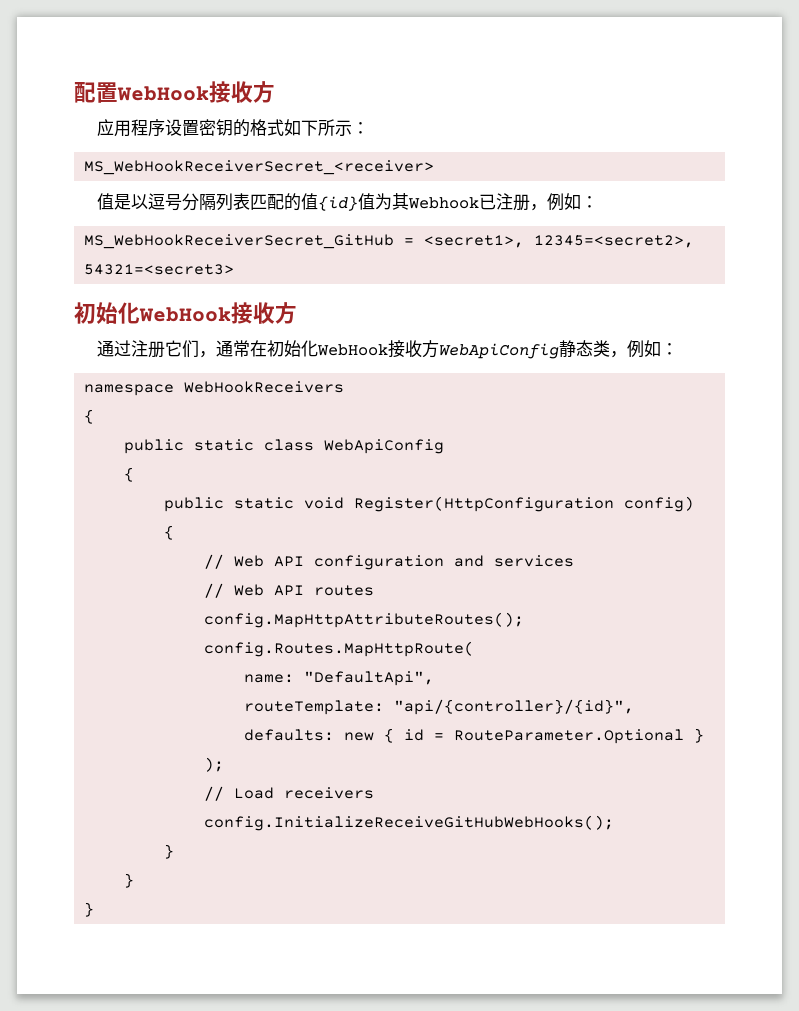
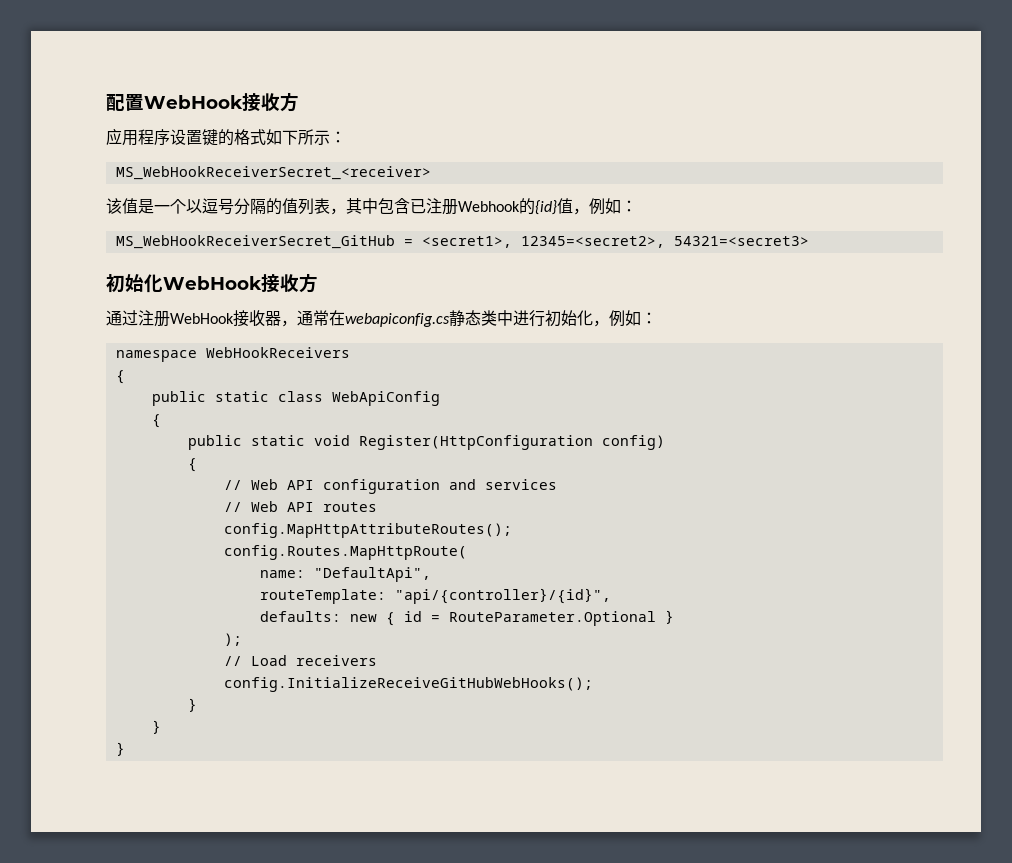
- 应用程序设置密钥的格式如下所示：
+ 应用程序设置键的格式如下所示：
- 值是以逗号分隔列表匹配的值{id}值为其Webhook已注册，例如：
+ 该值是一个以逗号分隔的值列表，其中包含已注册Webhook的{id}值，例如：
- 通过注册它们，通常在初始化WebHook接收方WebApiConfig静态类，例如：
+ 通过注册WebHook接收器，通常在webapiconfig.cs静态类中进行初始化，例如：

